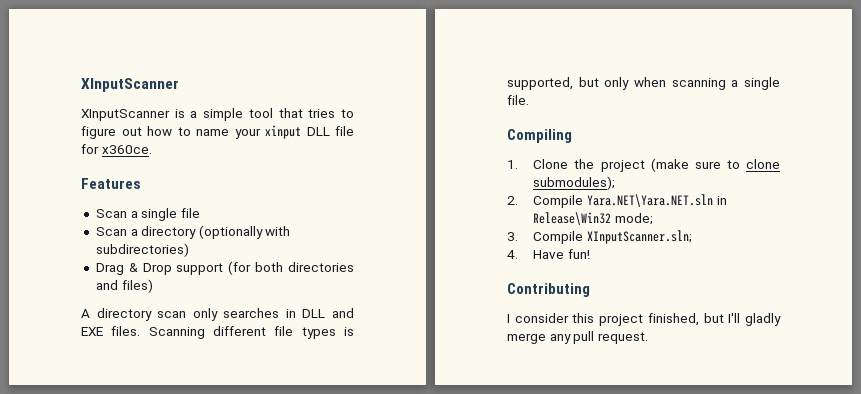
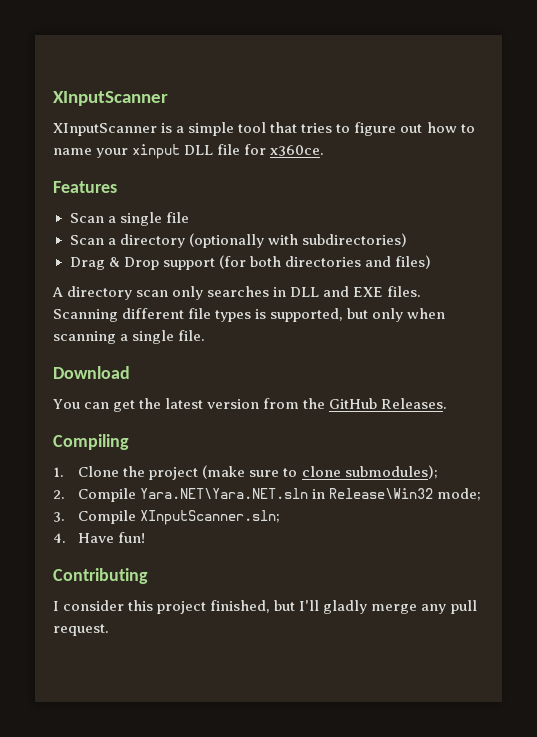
+ Download
+ You can get the latest version from the GitHub Releases.

